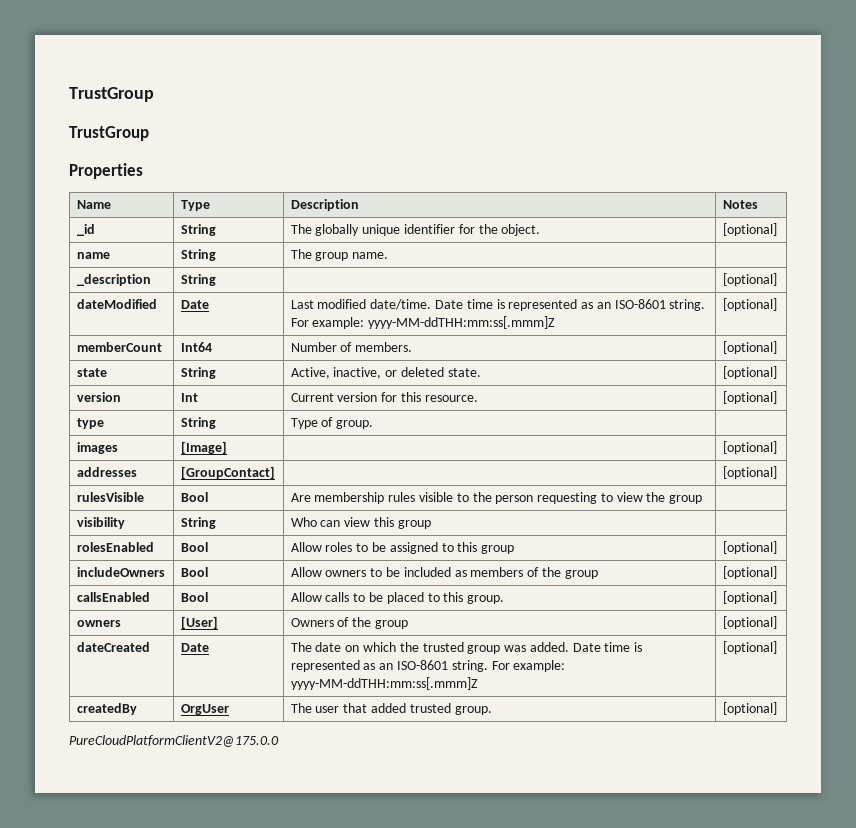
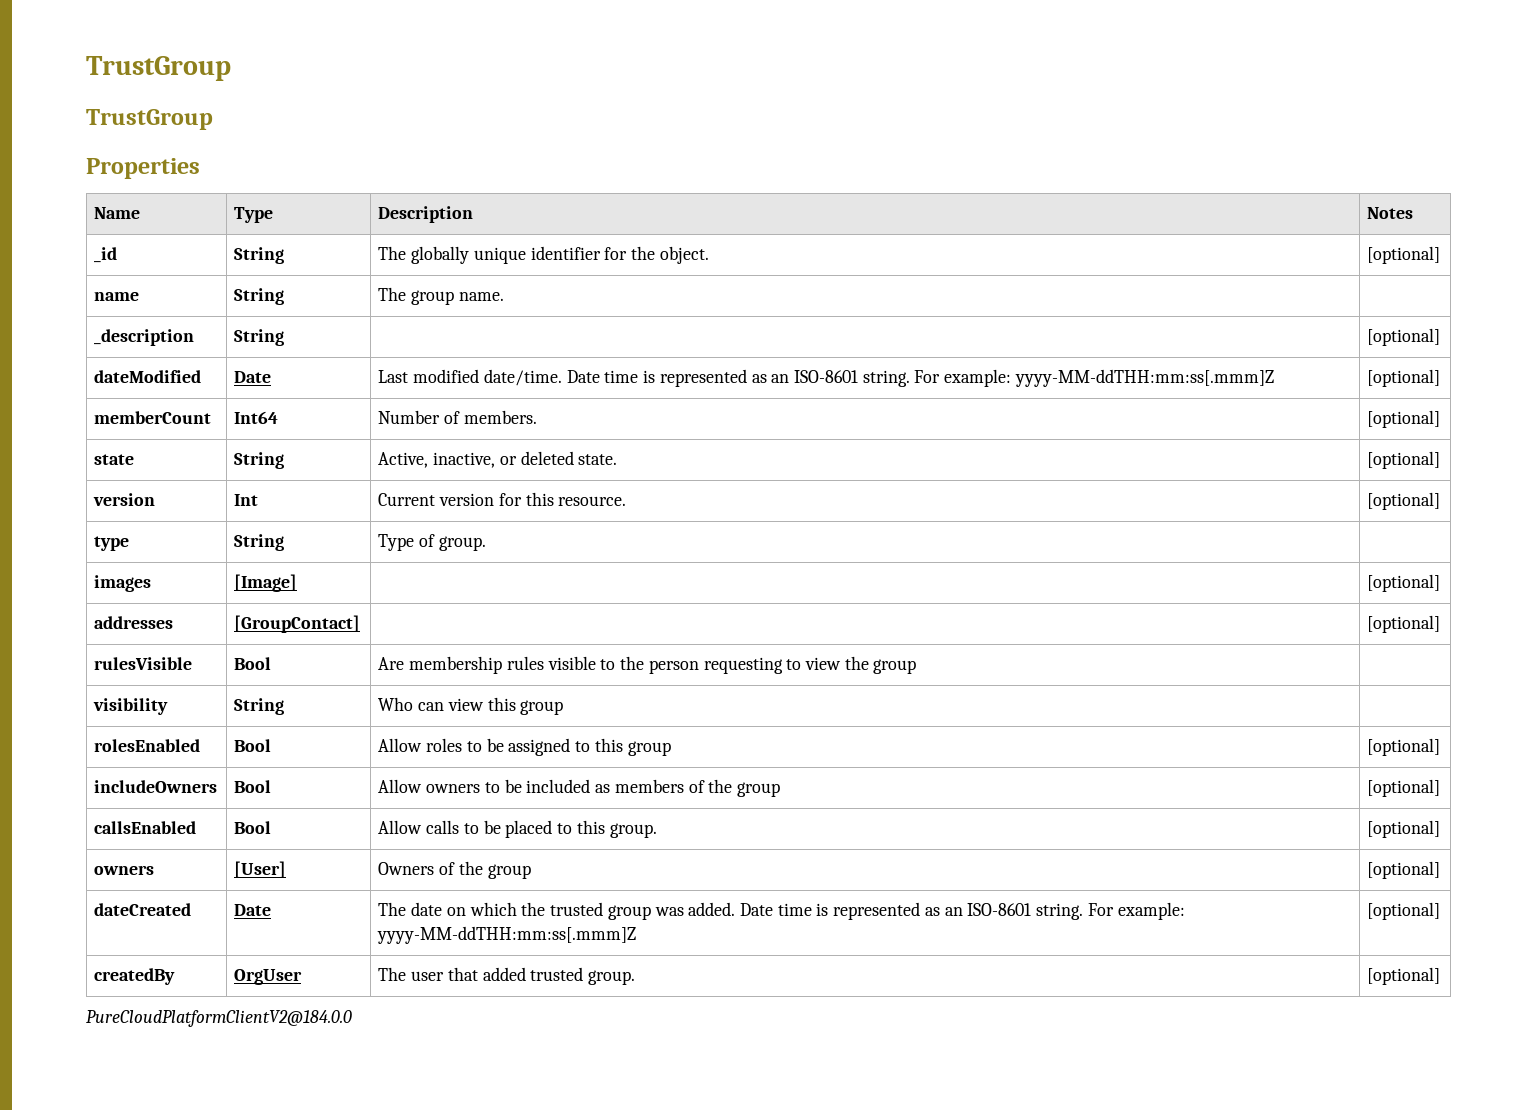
- PureCloudPlatformClientV2@175.0.0
+ PureCloudPlatformClientV2@184.0.0

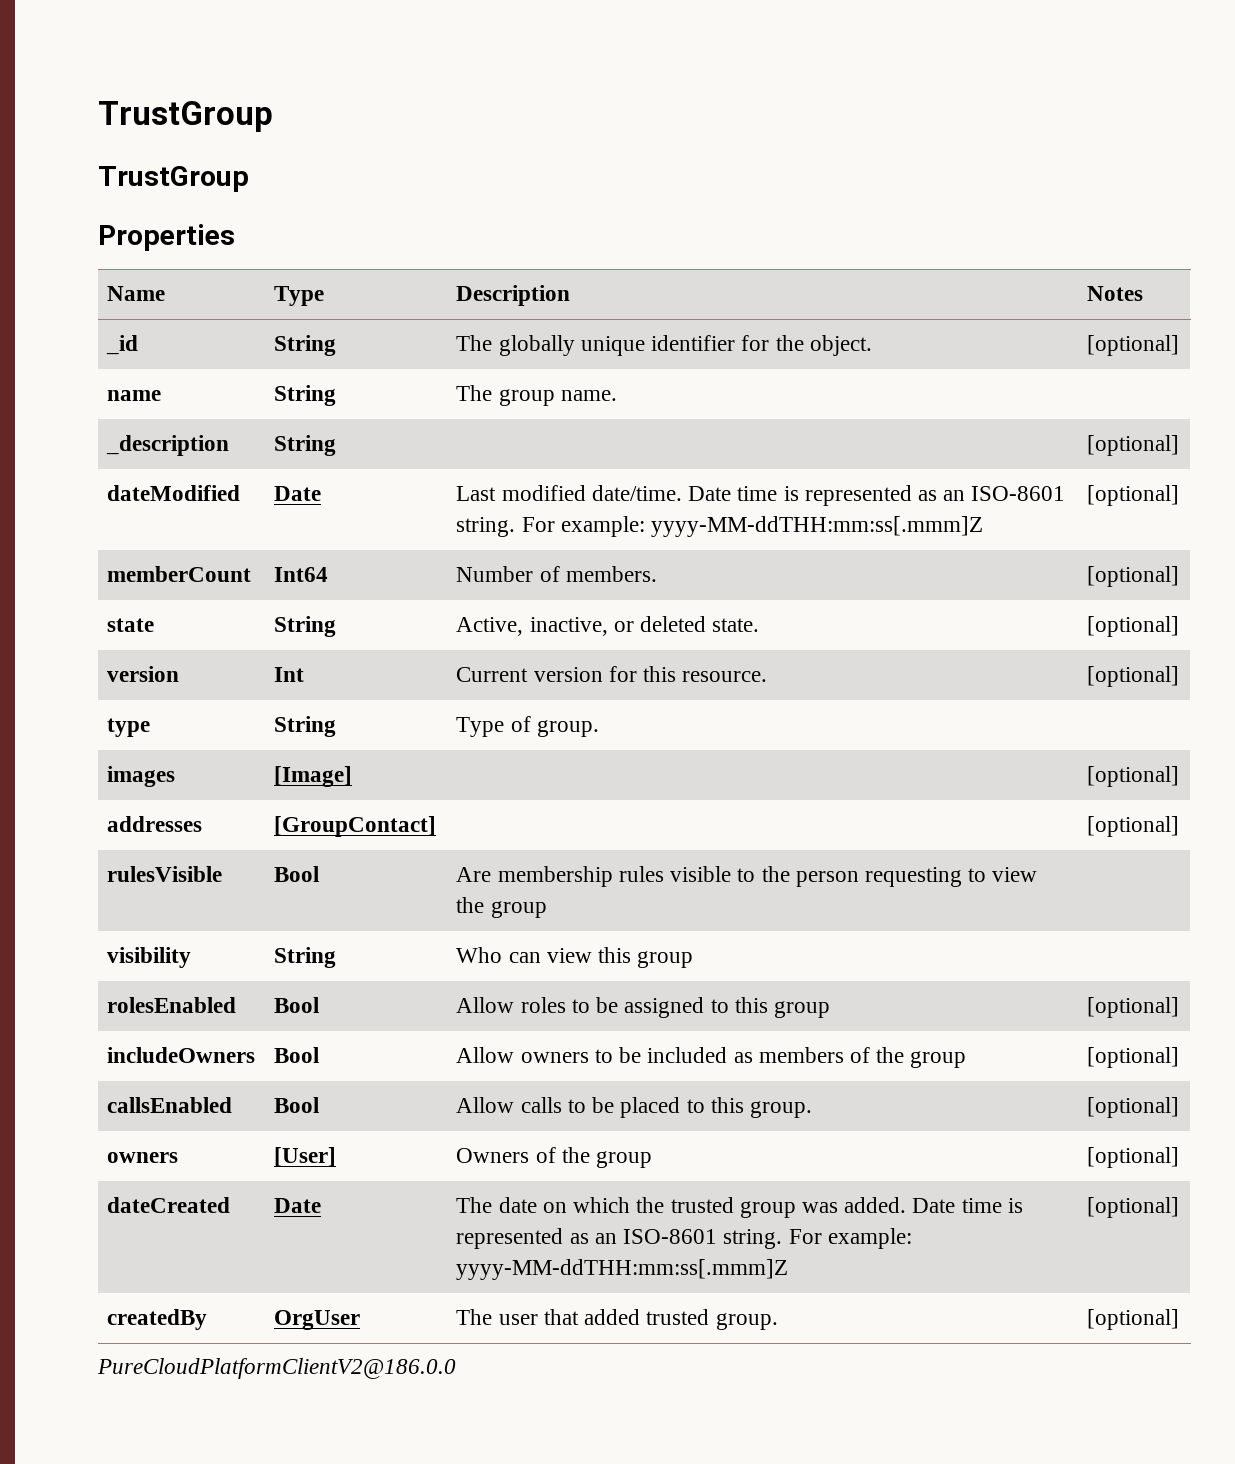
- PureCloudPlatformClientV2@184.0.0
+ PureCloudPlatformClientV2@186.0.0

